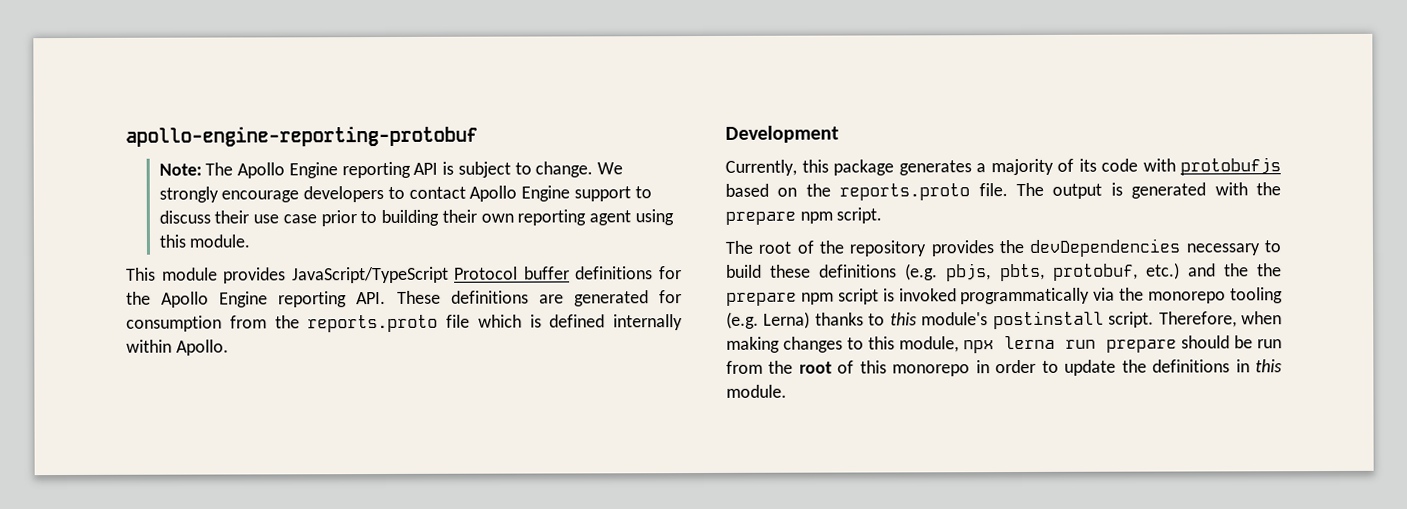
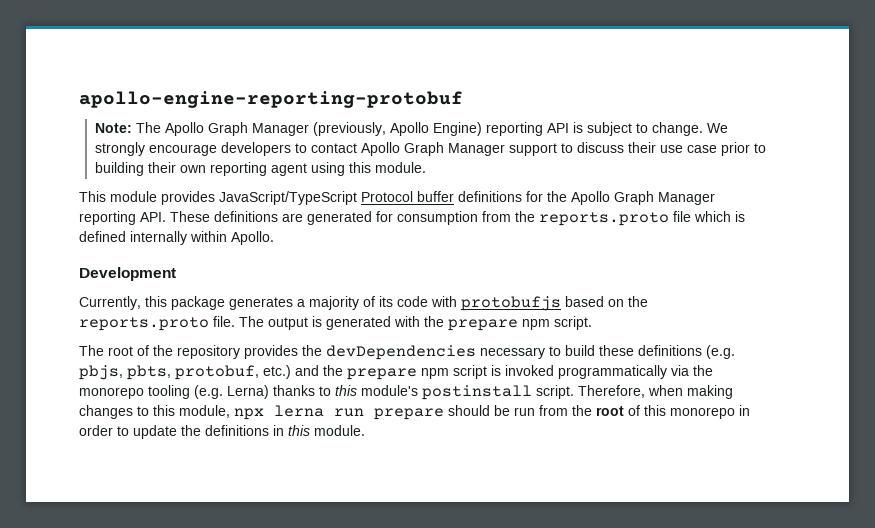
- Note: The Apollo Engine reporting API is subject to change.
+ Note: The Apollo Graph Manager (previously, Apollo Engine) reporting API is subject to change.
- We strongly encourage developers to contact Apollo Engine support to discuss their use case prior to building their own reporting agent using this module.
+ We strongly encourage developers to contact Apollo Graph Manager support to discuss their use case prior to building their own reporting agent using this module.
- This module provides JavaScript/TypeScript Protocol buffer definitions for the Apollo Engine reporting API. These definitions are generated for consumption from the reports.proto file which is defined internally within Apollo.
+ This module provides JavaScript/TypeScript Protocol buffer definitions for the Apollo Graph Manager reporting API. These definitions are generated for consumption from the reports.proto file which is defined internally within Apollo.
- The root of the repository provides the devDependencies necessary to build these definitions (e.g. pbjs, pbts, protobuf, etc.) and the the prepare npm script is invoked programmatically via the monorepo tooling (e.g. Lerna) thanks to this module's postinstall script.
+ The root of the repository provides the devDependencies necessary to build these definitions (e.g. pbjs, pbts, protobuf, etc.) and the prepare npm script is invoked programmatically via the monorepo tooling (e.g. Lerna) thanks to this module's postinstall script.

